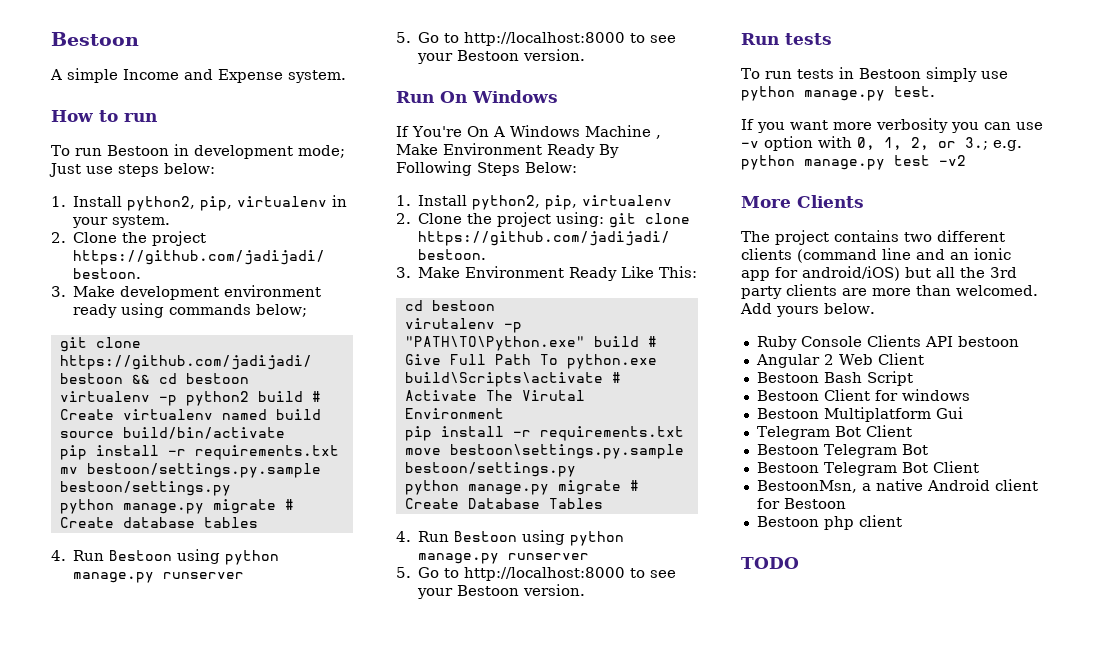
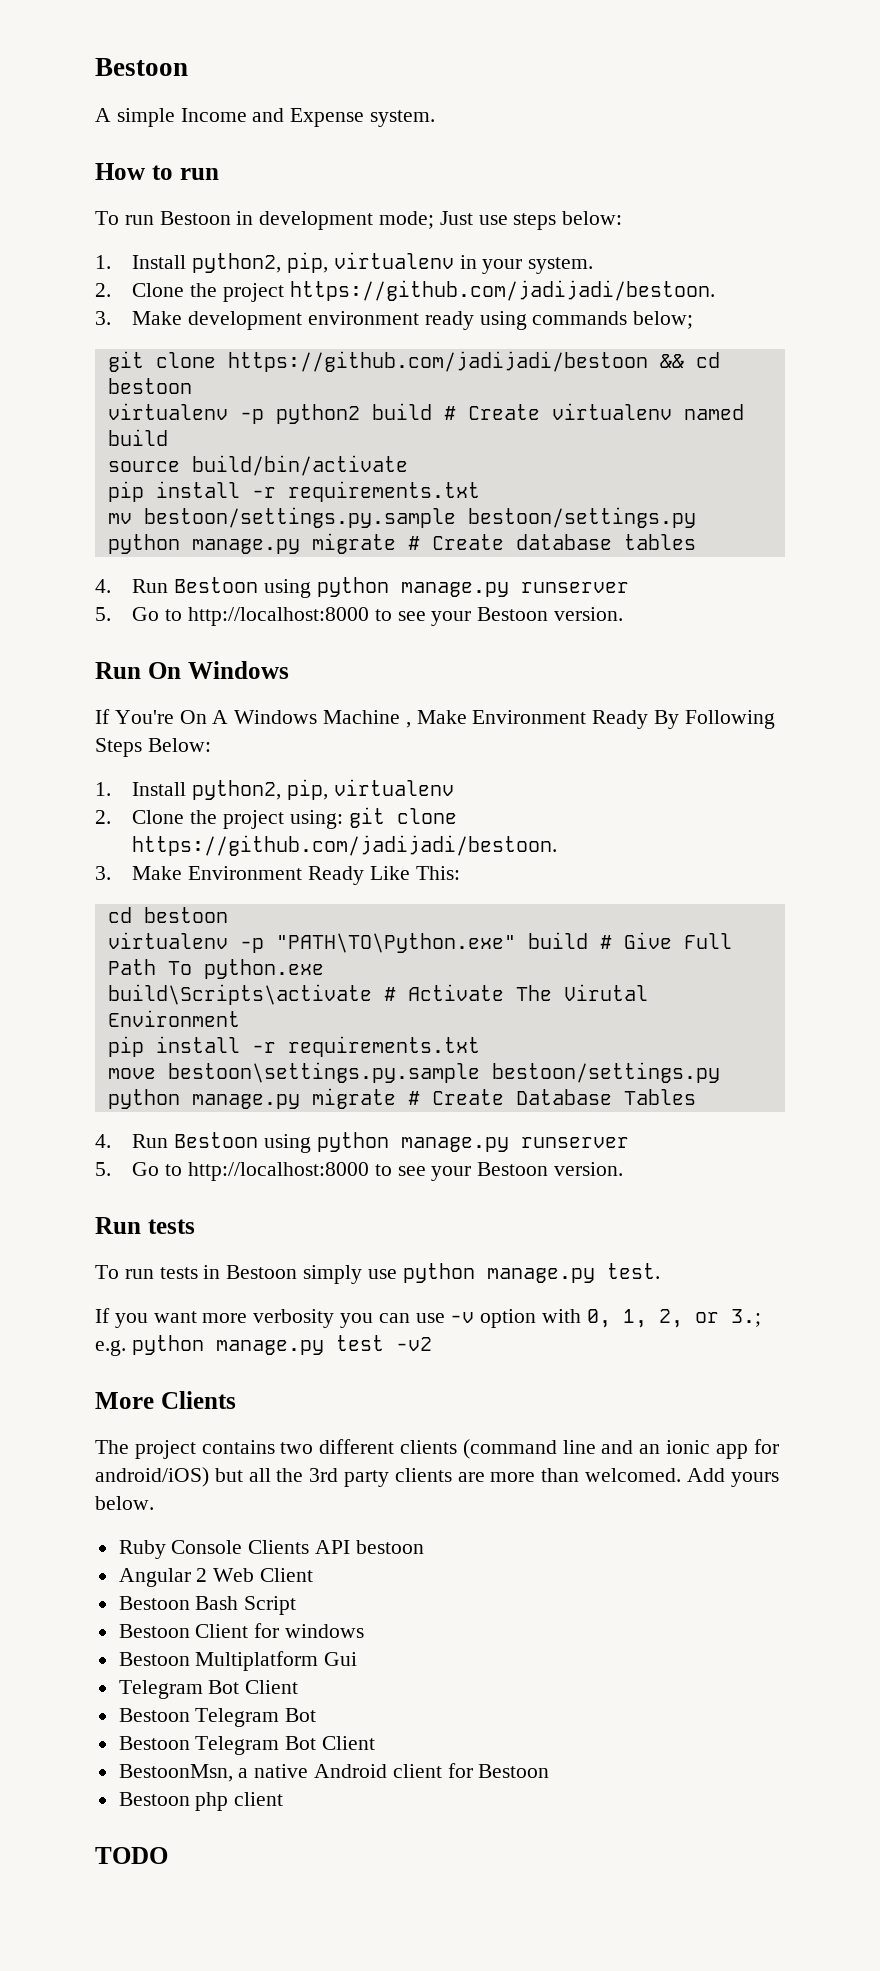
- virutalenv -p "PATH\TO\Python.exe" build # Give Full Path To python.exe
+ virtualenv -p "PATH\TO\Python.exe" build # Give Full Path To python.exe

